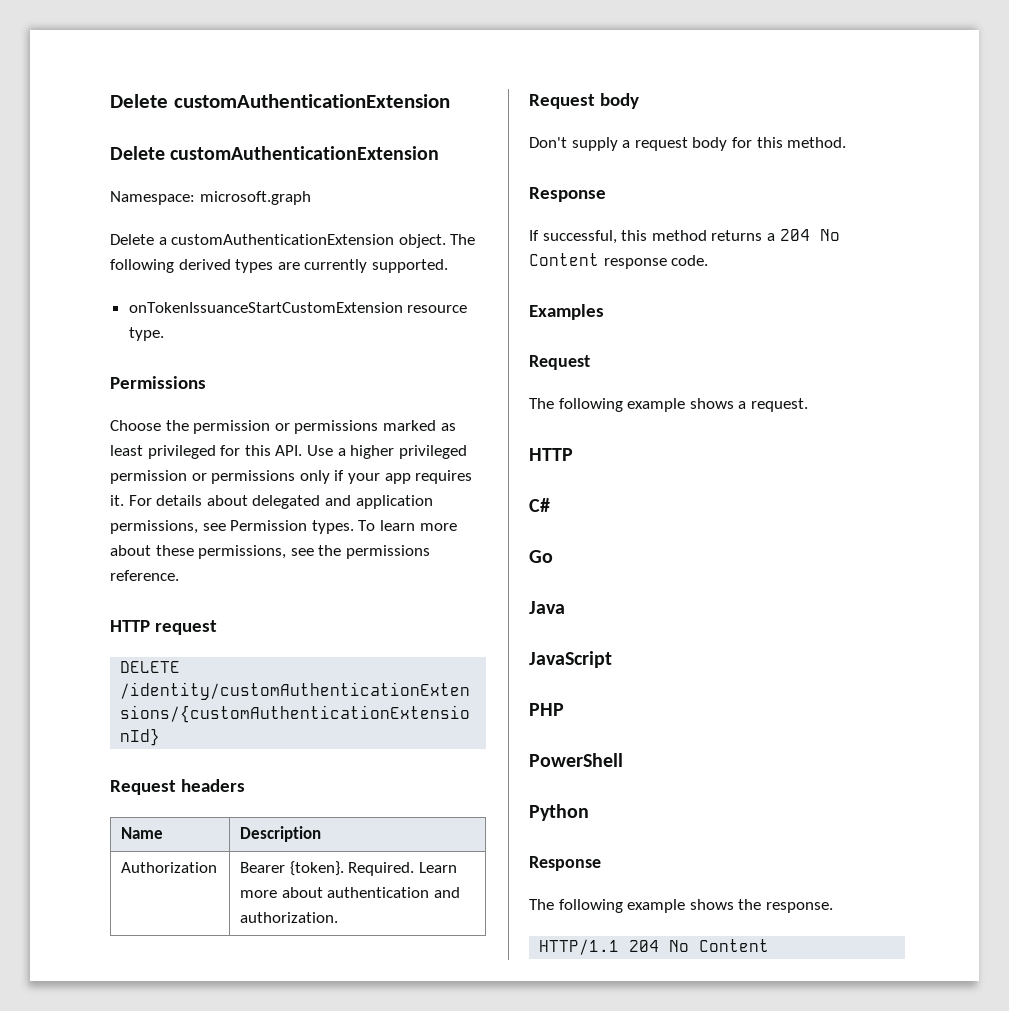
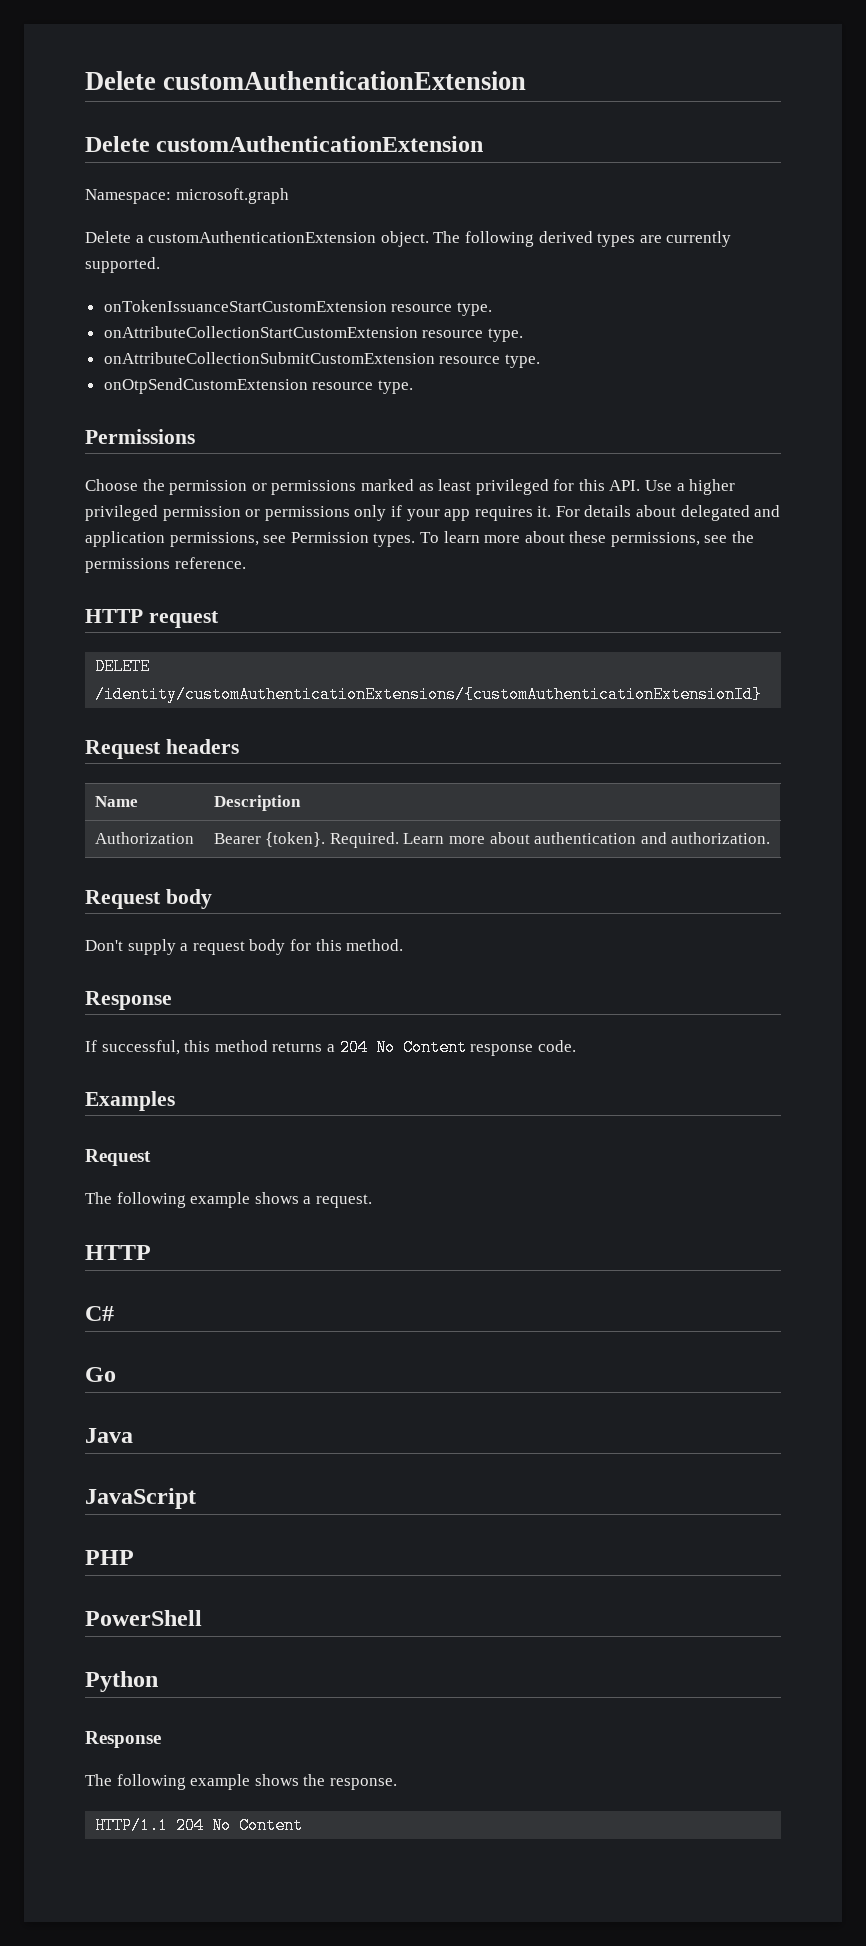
+ onAttributeCollectionStartCustomExtension resource type.
+ onAttributeCollectionSubmitCustomExtension resource type.
+ onOtpSendCustomExtension resource type.

